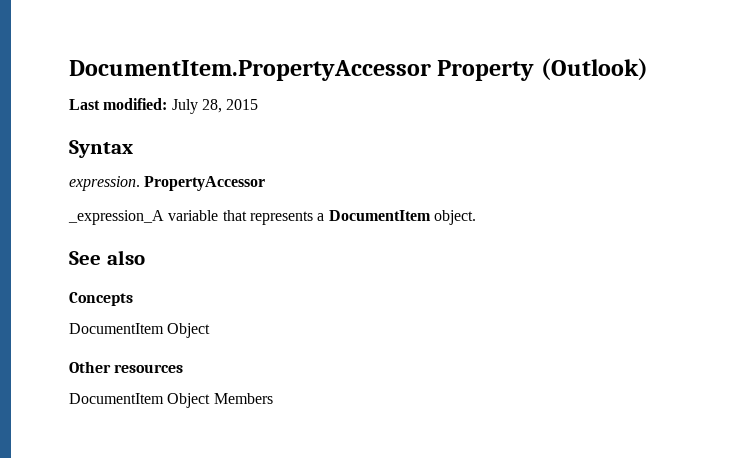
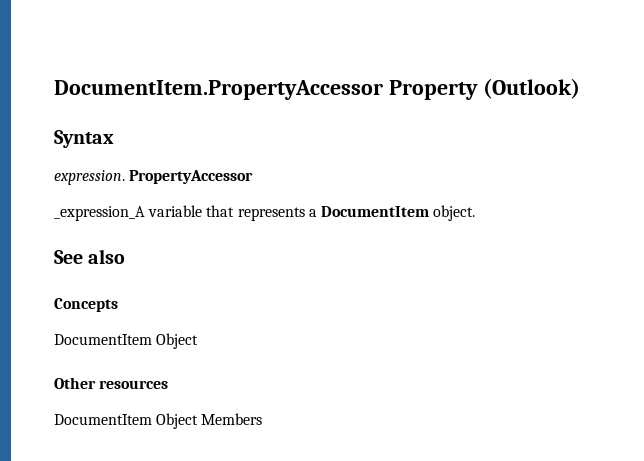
- Last modified: July 28, 2015

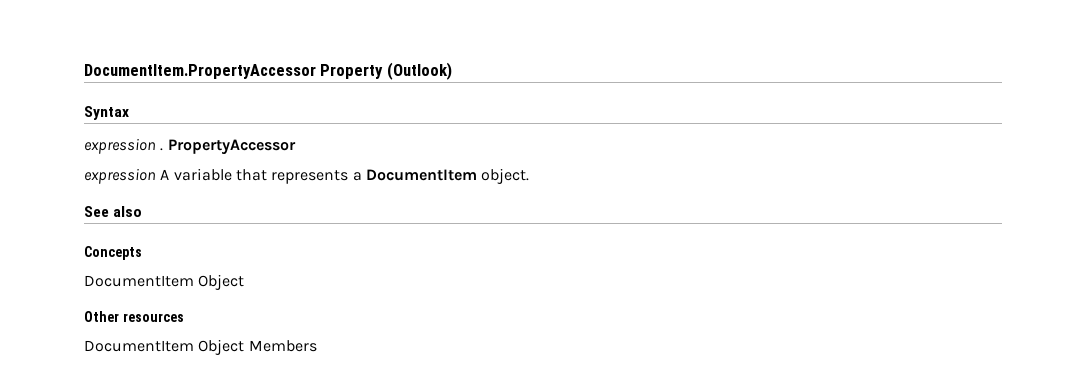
- expression.
+ expression .
- _expression_A variable that represents a DocumentItem object.
+ expression A variable that represents a DocumentItem object.

